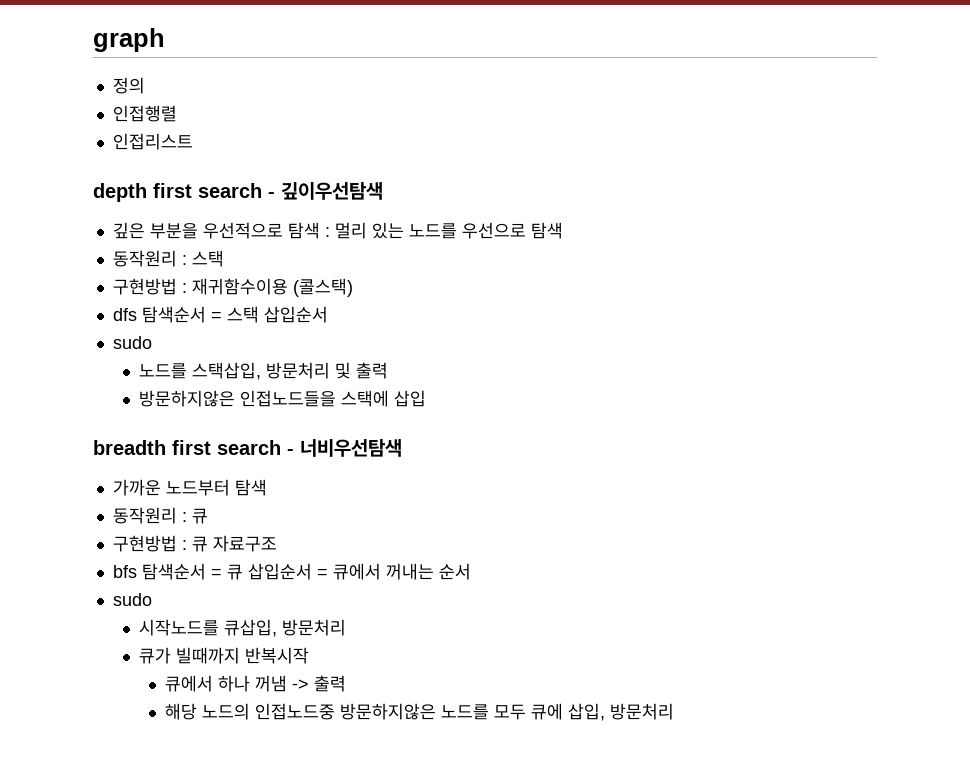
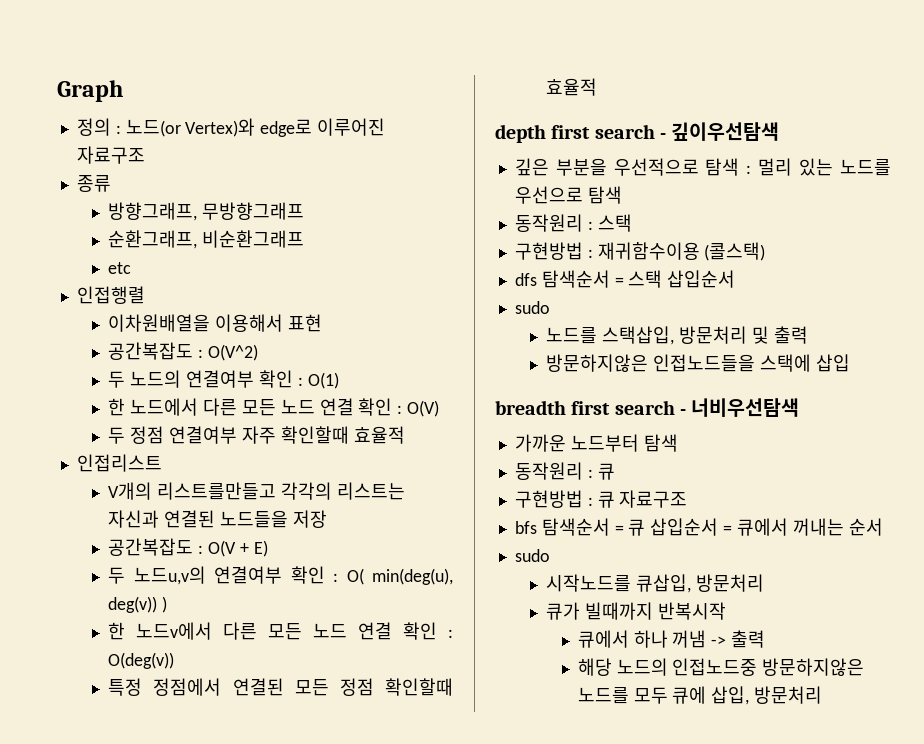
- graph
+ Graph
- 정의
+ 정의 : 노드(or Vertex)와 edge로 이루어진 자료구조
+ 종류
+ 방향그래프, 무방향그래프
+ 순환그래프, 비순환그래프
+ etc
  인접행렬
+ 이차원배열을 이용해서 표현
+ 공간복잡도 : O(V^2)
+ 두 노드의 연결여부 확인 : O(1)
+ 한 노드에서 다른 모든 노드 연결 확인 : O(V)
+ 두 정점 연결여부 자주 확인할때 효율적
  인접리스트
+ V개의 리스트를만들고 각각의 리스트는 자신과 연결된 노드들을 저장
+ 공간복잡도 : O(V + E)
+ 두 노드u,v의 연결여부 확인 : O( min(deg(u), deg(v)) )
+ 한 노드v에서 다른 모든 노드 연결 확인 : O(deg(v))
+ 특정 정점에서 연결된 모든 정점 확인할때 효율적

